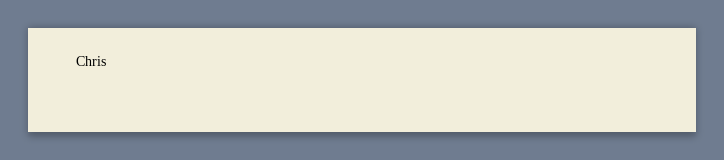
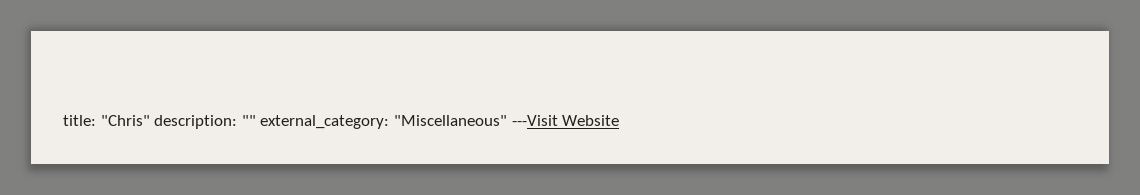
- Chris
+ title: "Chris" description: "" external_category: "Miscellaneous" ---Visit Website

